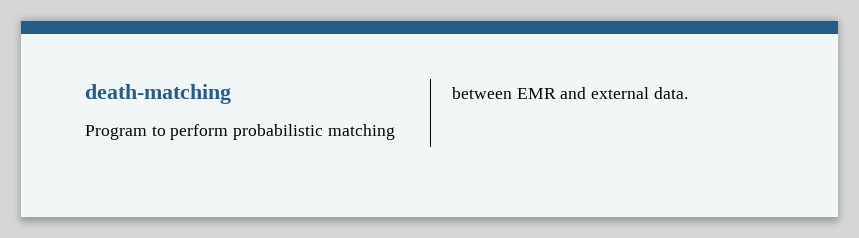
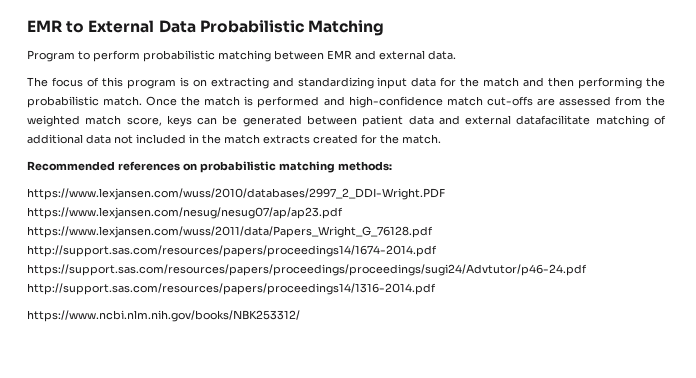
- death-matching
+ EMR to External Data Probabilistic Matching
+ The focus of this program is on extracting and standardizing input data for the match and then performing the probabilistic match. Once the match is performed and high-confidence match cut-offs are assessed from the weighted match score, keys can be generated between patient data and external datafacilitate matching of additional data not included in the match extracts created for the match.
+ Recommended references on probabilistic matching methods:
+ https://www.lexjansen.com/wuss/2010/databases/2997_2_DDI-Wright.PDF https://www.lexjansen.com/nesug/nesug07/ap/ap23.pdf https://www.lexjansen.com/wuss/2011/data/Papers_Wright_G_76128.pdf http://support.sas.com/resources/papers/proceedings14/1674-2014.pdf https://support.sas.com/resources/papers/proceedings/proceedings/sugi24/Advtutor/p46-24.pdf http://support.sas.com/resources/papers/proceedings14/1316-2014.pdf
+ https://www.ncbi.nlm.nih.gov/books/NBK253312/

